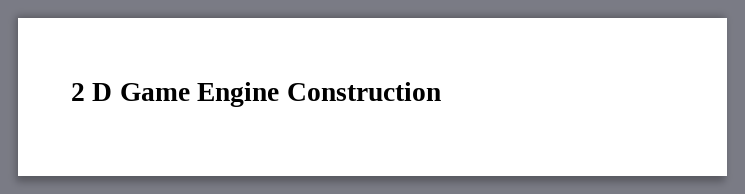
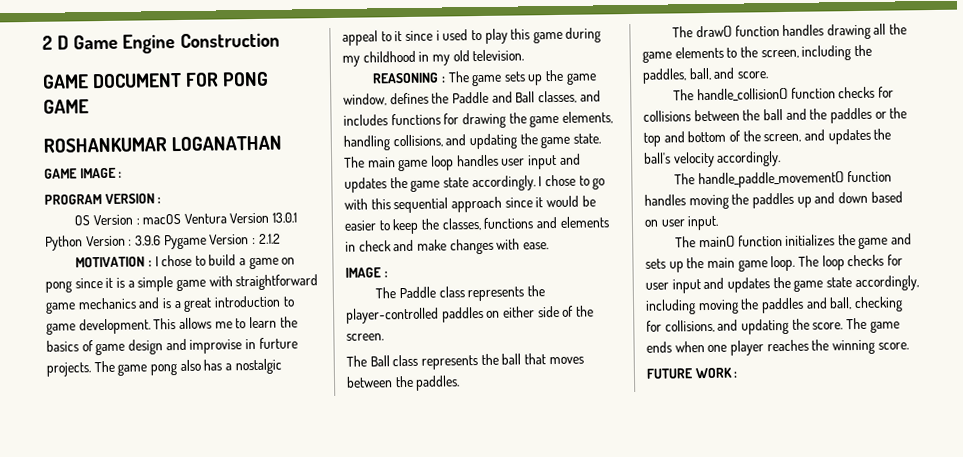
+ GAME DOCUMENT FOR PONG GAME
+ ROSHANKUMAR LOGANATHAN
+ GAME IMAGE :
+ PROGRAM VERSION :
+ OS Version : macOS Ventura Version 13.0.1 Python Version : 3.9.6 Pygame Version : 2.1.2
+ MOTIVATION : I chose to build a game on pong since it is a simple game with straightforward game mechanics and is a great introduction to game development. This allows me to learn the basics of game design and improvise in furture projects. The game pong also has a nostalgic appeal to it since i used to play this game during my childhood in my old television.
+ REASONING : The game sets up the game window, defines the Paddle and Ball classes, and includes functions for drawing the game elements, handling collisions, and updating the game state. The main game loop handles user input and updates the game state accordingly. I chose to go with this sequential approach since it would be easier to keep the classes, functions and elements in check and make changes with ease.
+ IMAGE :
+ The Paddle class represents the player-controlled paddles on either side of the screen.
+ The Ball class represents the ball that moves between the paddles.
+ The draw() function handles drawing all the game elements to the screen, including the paddles, ball, and score.
+ The handle_collision() function checks for collisions between the ball and the paddles or the top and bottom of the screen, and updates the ball's velocity accordingly.
+ The handle_paddle_movement() function handles moving the paddles up and down based on user input.
+ The main() function initializes the game and sets up the main game loop. The loop checks for user input and updates the game state accordingly, including moving the paddles and ball, checking for collisions, and updating the score. The game ends when one player reaches the winning score.
+ FUTURE WORK :

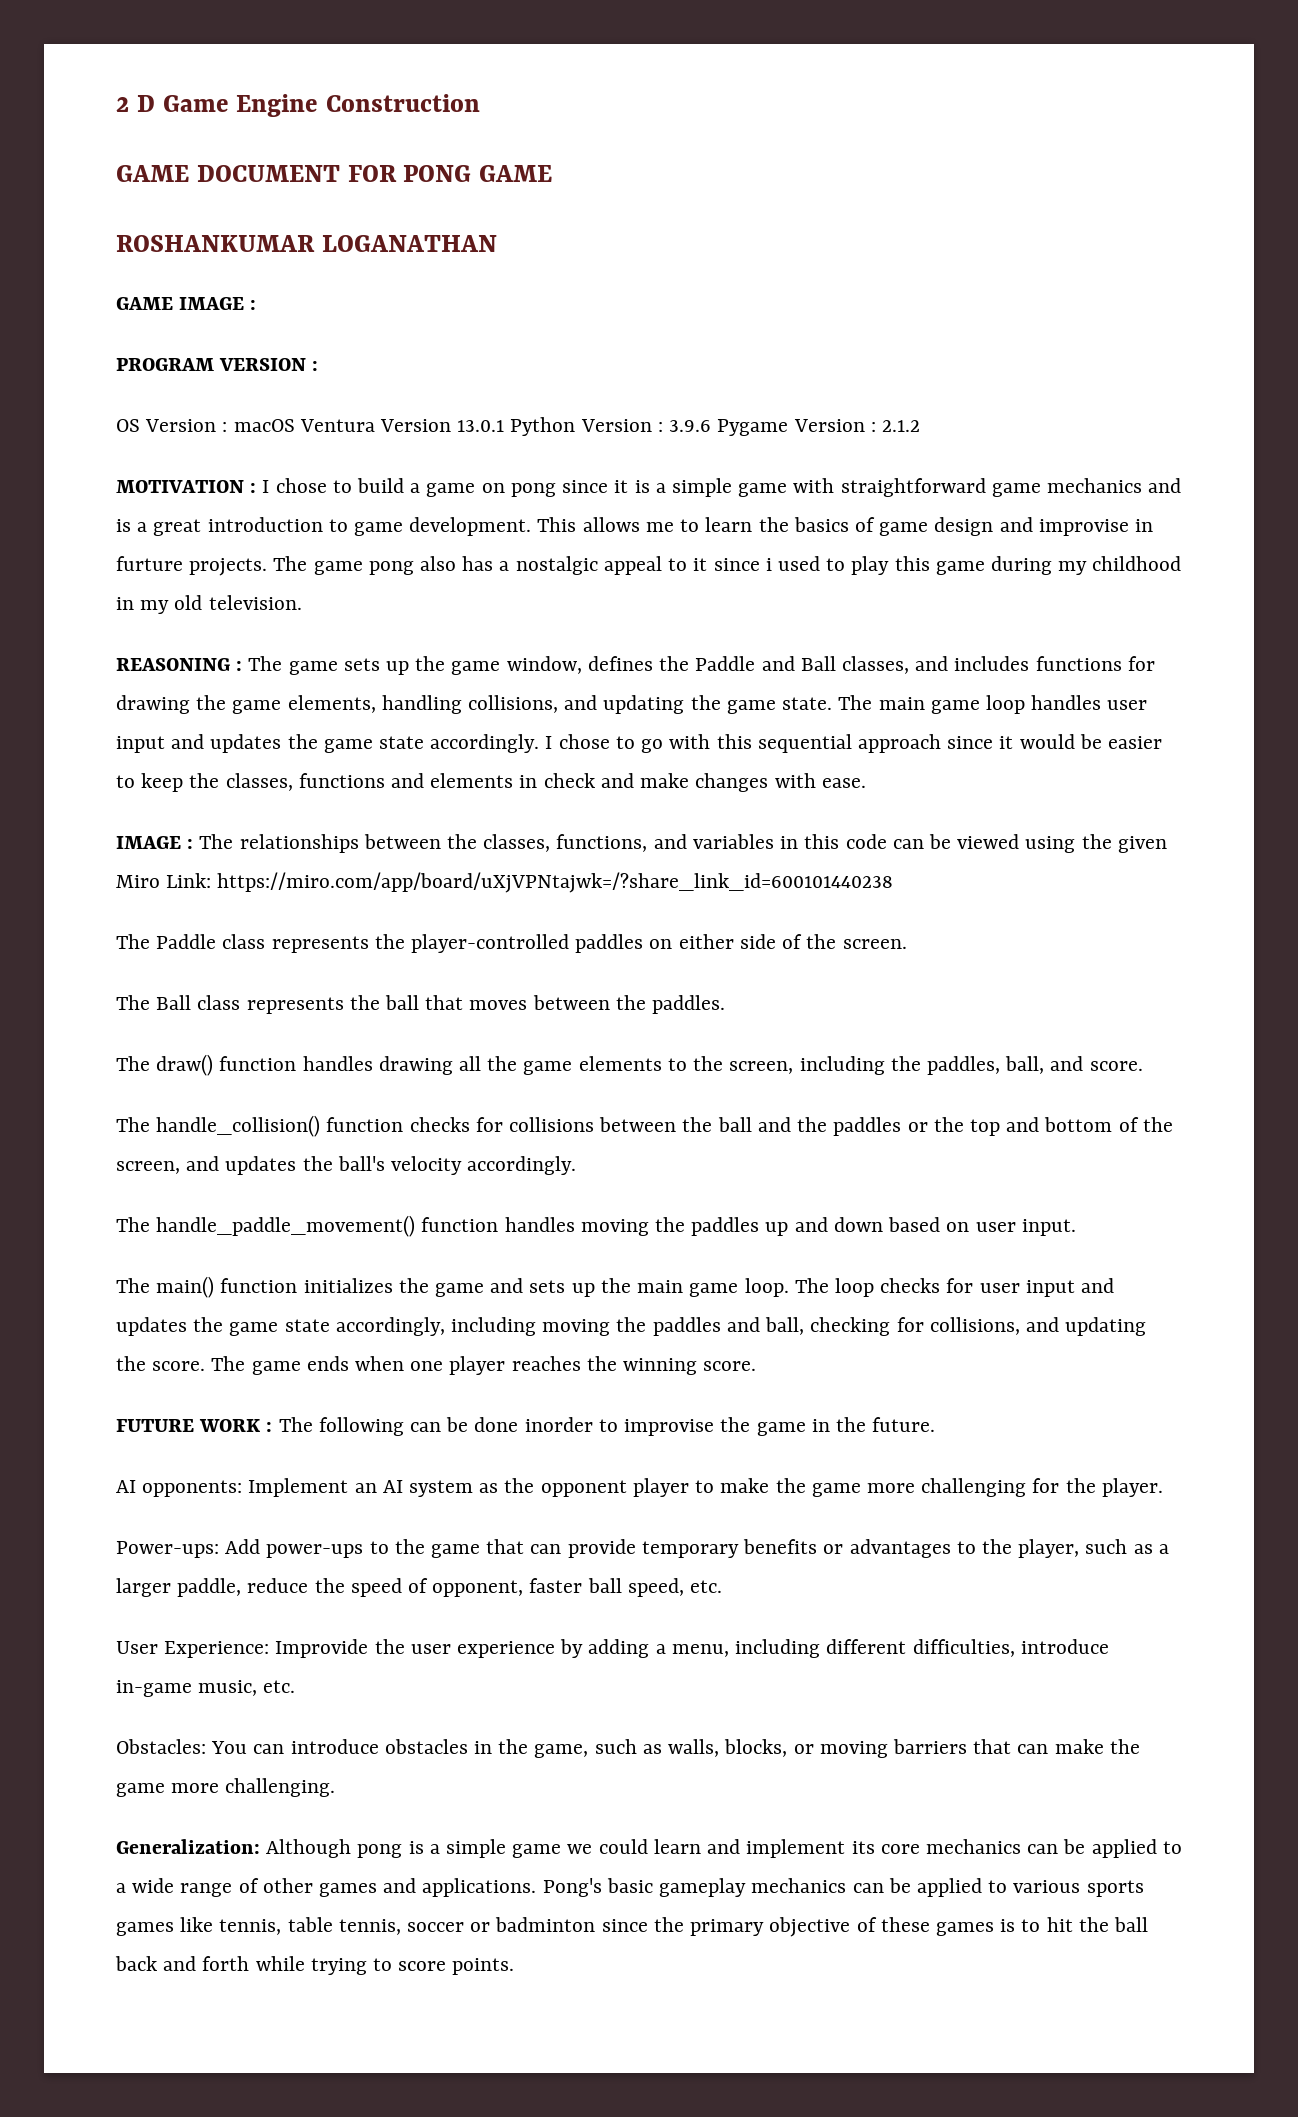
  I chose to go with this sequential approach since it would be easier to keep the classes, functions and elements in check and make changes with ease.
- IMAGE :
+ IMAGE : The relationships between the classes, functions, and variables in this code can be viewed using the given Miro Link: https://miro.com/app/board/uXjVPNtajwk=/?share_link_id=600101440238
- FUTURE WORK :
+ FUTURE WORK : The following can be done inorder to improvise the game in the future.
+ AI opponents: Implement an AI system as the opponent player to make the game more challenging for the player.
+ Power-ups: Add power-ups to the game that can provide temporary benefits or advantages to the player, such as a larger paddle, reduce the speed of opponent, faster ball speed, etc.
+ User Experience: Improvide the user experience by adding a menu, including different difficulties, introduce in-game music, etc.
+ Obstacles: You can introduce obstacles in the game, such as walls, blocks, or moving barriers that can make the game more challenging.
+ Generalization: Although pong is a simple game we could learn and implement its core mechanics can be applied to a wide range of other games and applications. Pong's basic gameplay mechanics can be applied to various sports games like tennis, table tennis, soccer or badminton since the primary objective of these games is to hit the ball back and forth while trying to score points.

